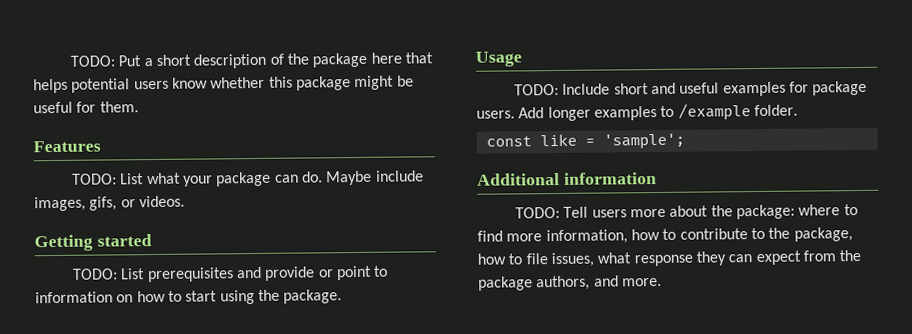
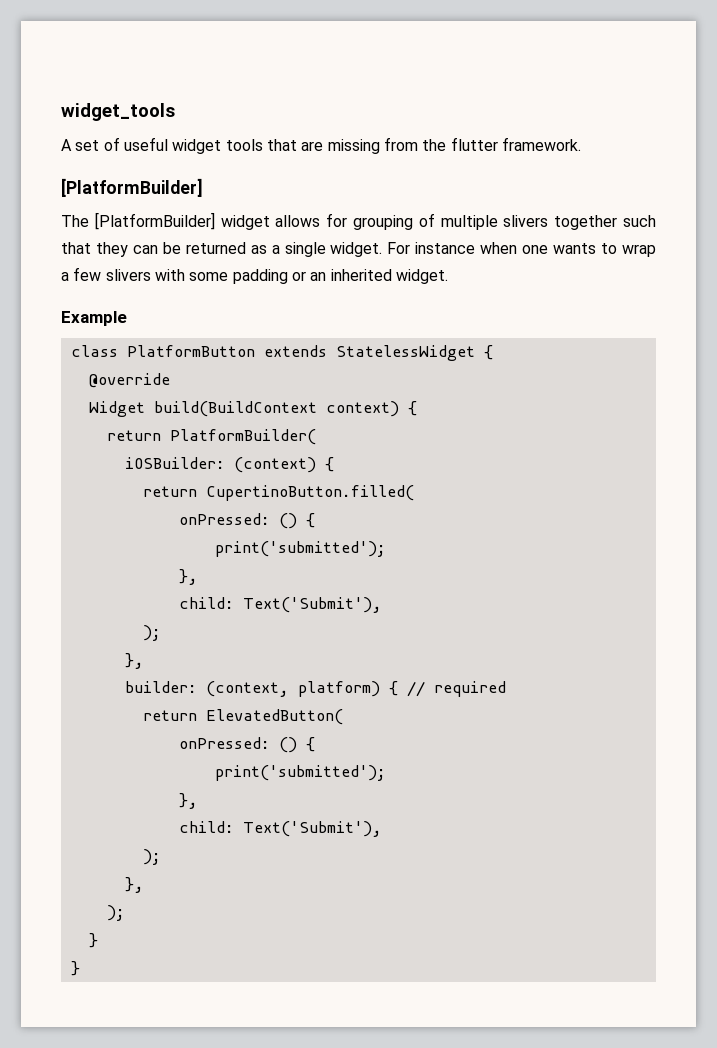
- TODO: Put a short description of the package here that helps potential users know whether this package might be useful for them.
- Features
- TODO: List what your package can do. Maybe include images, gifs, or videos.
- Getting started
- TODO: List prerequisites and provide or point to information on how to start using the package.
- Usage
- TODO: Include short and useful examples for package users. Add longer examples to /example folder.
- const like = 'sample';
- Additional information
- TODO: Tell users more about the package: where to find more information, how to contribute to the package, how to file issues, what response they can expect from the package authors, and more.
+ widget_tools
+ A set of useful widget tools that are missing from the flutter framework.
+ [PlatformBuilder]
+ The [PlatformBuilder] widget allows for grouping of multiple slivers together such that they can be returned as a single widget. For instance when one wants to wrap a few slivers with some padding or an inherited widget.
+ Example
+ class PlatformButton extends StatelessWidget {
+ @override
+ Widget build(BuildContext context) {
+ return PlatformBuilder(
+ iOSBuilder: (context) {
+ return CupertinoButton.filled(
+ onPressed: () {
+ print('submitted');
+ },
+ child: Text('Submit'),
+ );
+ },
+ builder: (context, platform) { // required
+ return ElevatedButton(
+ onPressed: () {
+ print('submitted');
+ },
+ child: Text('Submit'),
+ );
+ },
+ );
+ }
+ }

